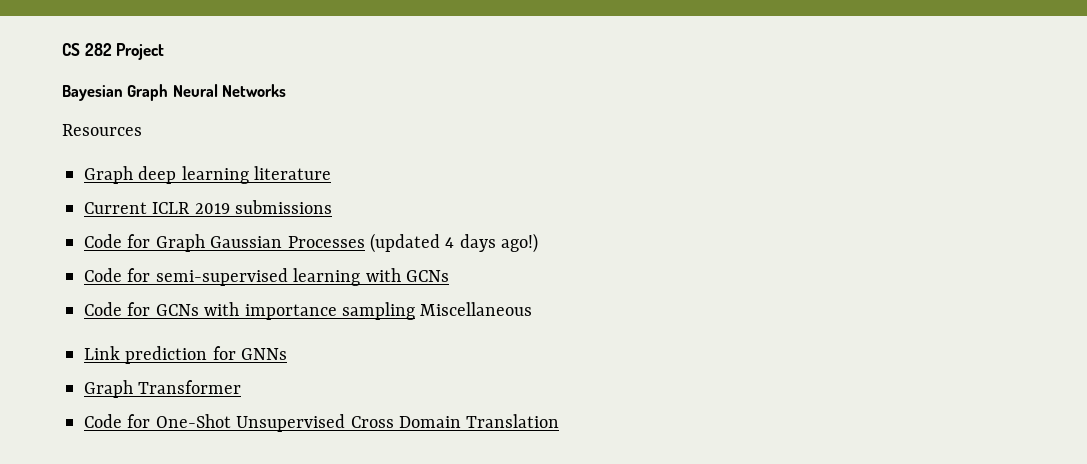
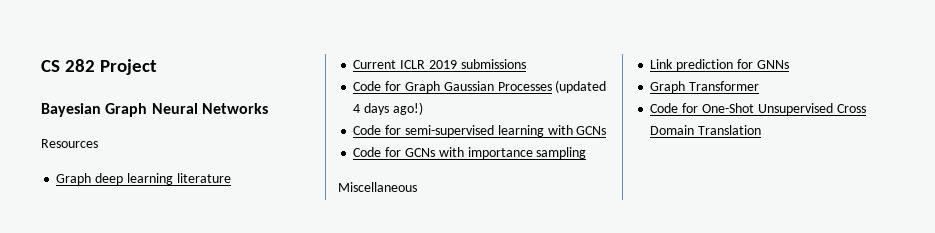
- Code for GCNs with importance sampling Miscellaneous
+ Code for GCNs with importance sampling
+ Miscellaneous

